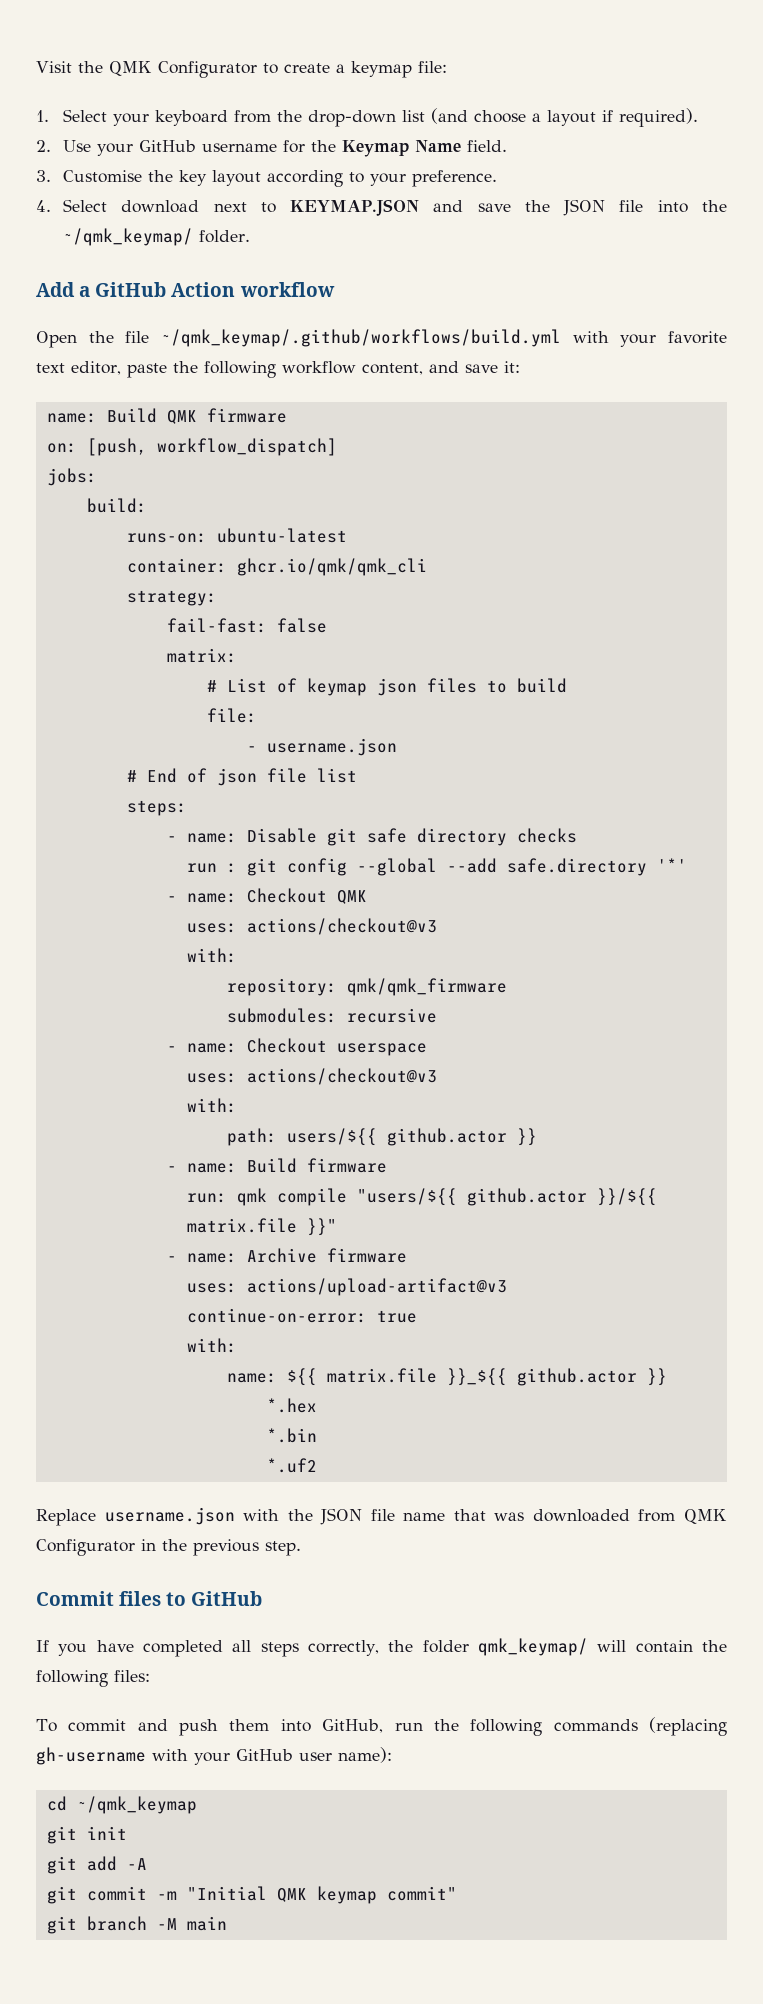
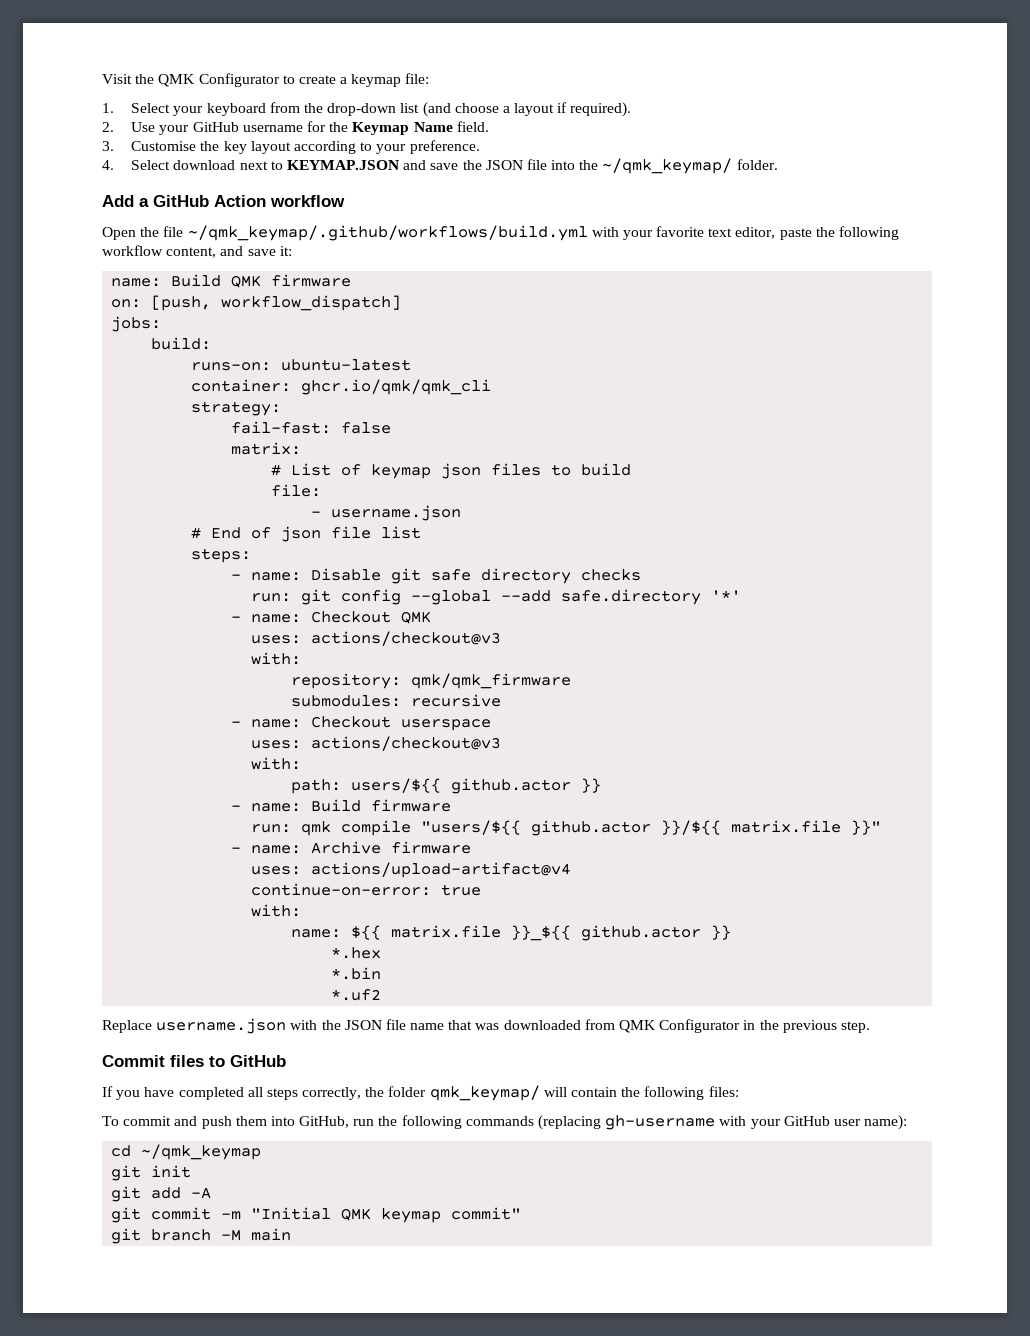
- run : git config --global --add safe.directory '*'
+ run: git config --global --add safe.directory '*'
- uses: actions/upload-artifact@v3
+ uses: actions/upload-artifact@v4

